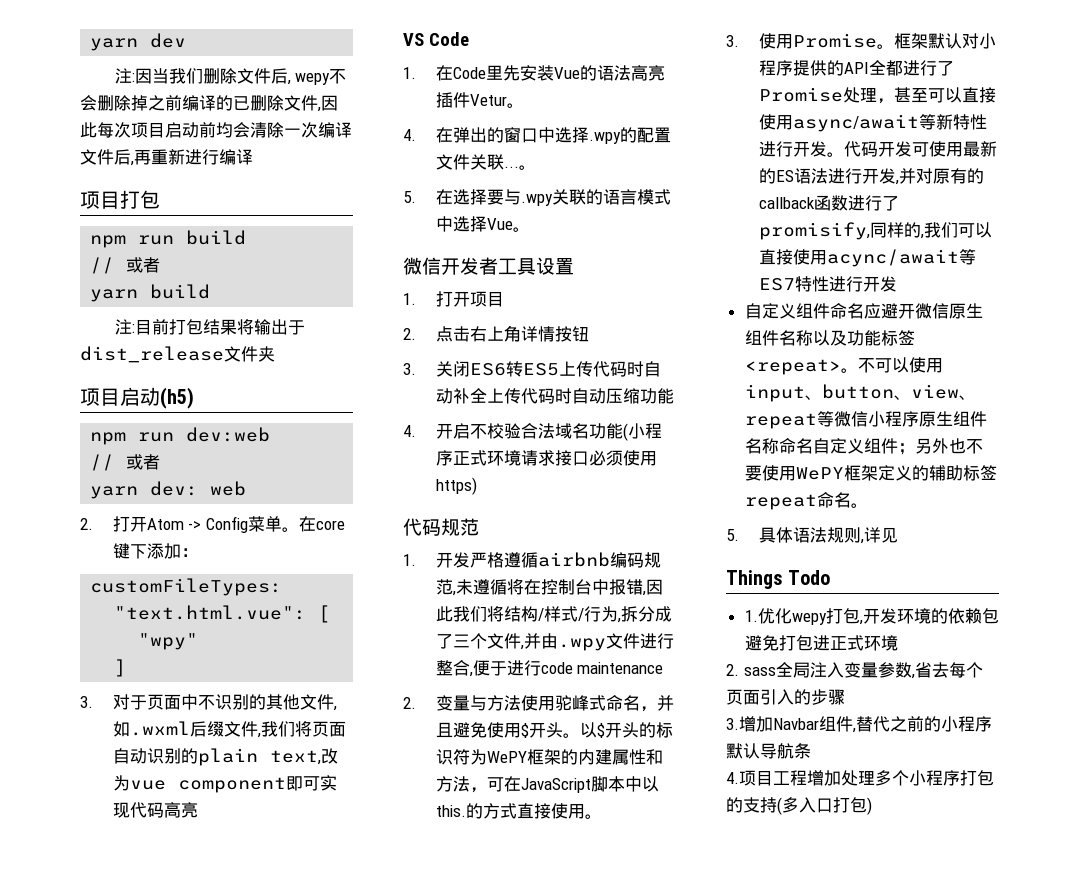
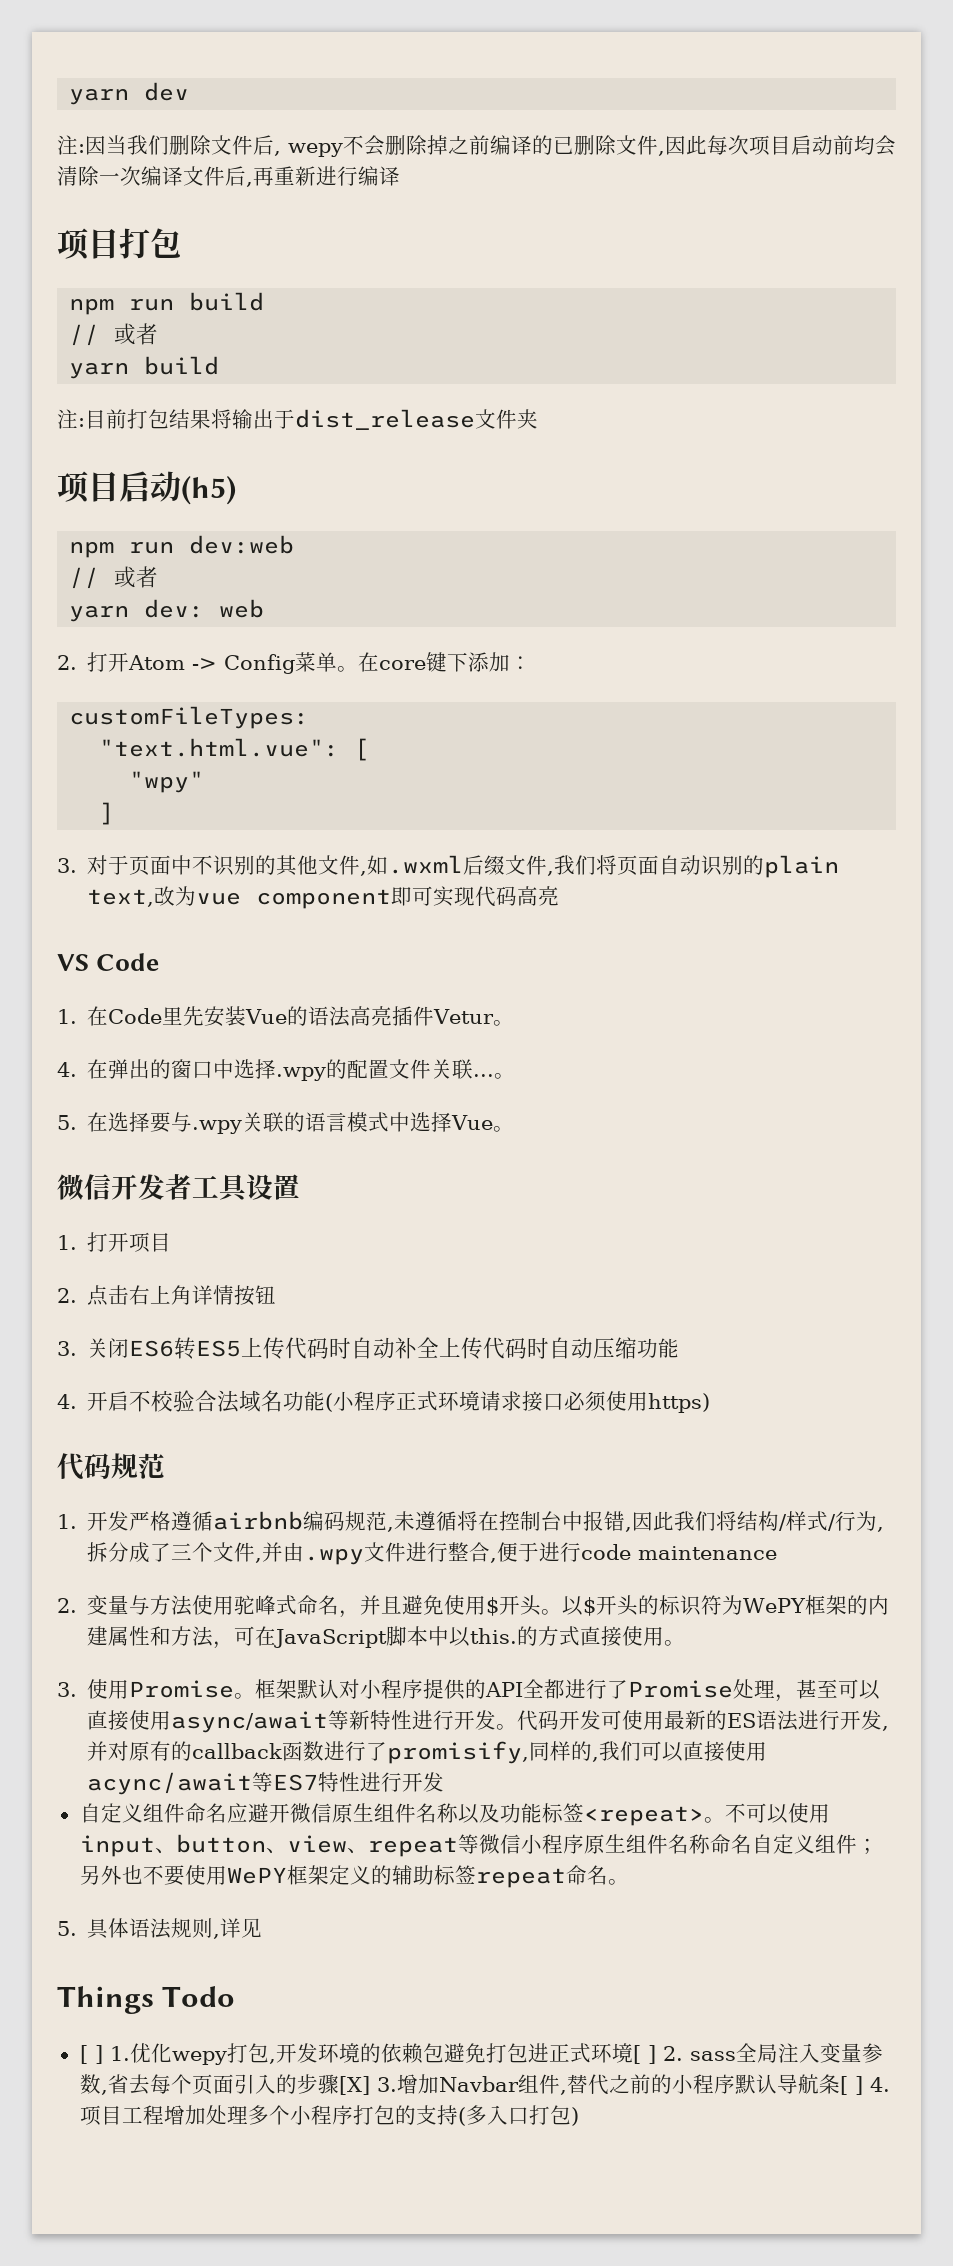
- 1.优化wepy打包,开发环境的依赖包避免打包进正式环境
- 2. sass全局注入变量参数,省去每个页面引入的步骤
- 3.增加Navbar组件,替代之前的小程序默认导航条
- 4.项目工程增加处理多个小程序打包的支持(多入口打包)
+ [ ] 1.优化wepy打包,开发环境的依赖包避免打包进正式环境[ ] 2. sass全局注入变量参数,省去每个页面引入的步骤[X] 3.增加Navbar组件,替代之前的小程序默认导航条[ ] 4.项目工程增加处理多个小程序打包的支持(多入口打包)

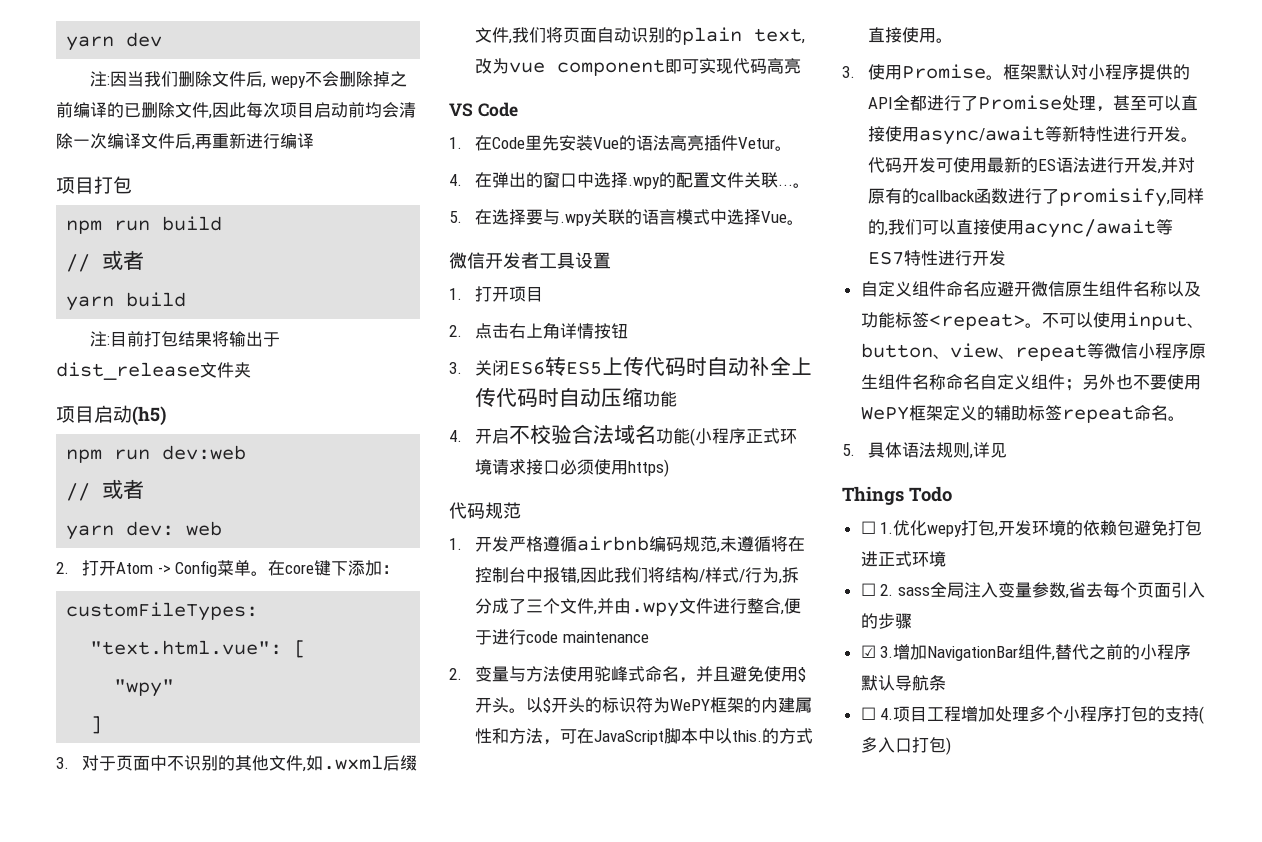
- [ ] 1.优化wepy打包,开发环境的依赖包避免打包进正式环境[ ] 2. sass全局注入变量参数,省去每个页面引入的步骤[X] 3.增加Navbar组件,替代之前的小程序默认导航条[ ] 4.项目工程增加处理多个小程序打包的支持(多入口打包)
+ ☐ 1.优化wepy打包,开发环境的依赖包避免打包进正式环境
+ ☐ 2. sass全局注入变量参数,省去每个页面引入的步骤
+ ☑ 3.增加NavigationBar组件,替代之前的小程序默认导航条
+ ☐ 4.项目工程增加处理多个小程序打包的支持(多入口打包)

